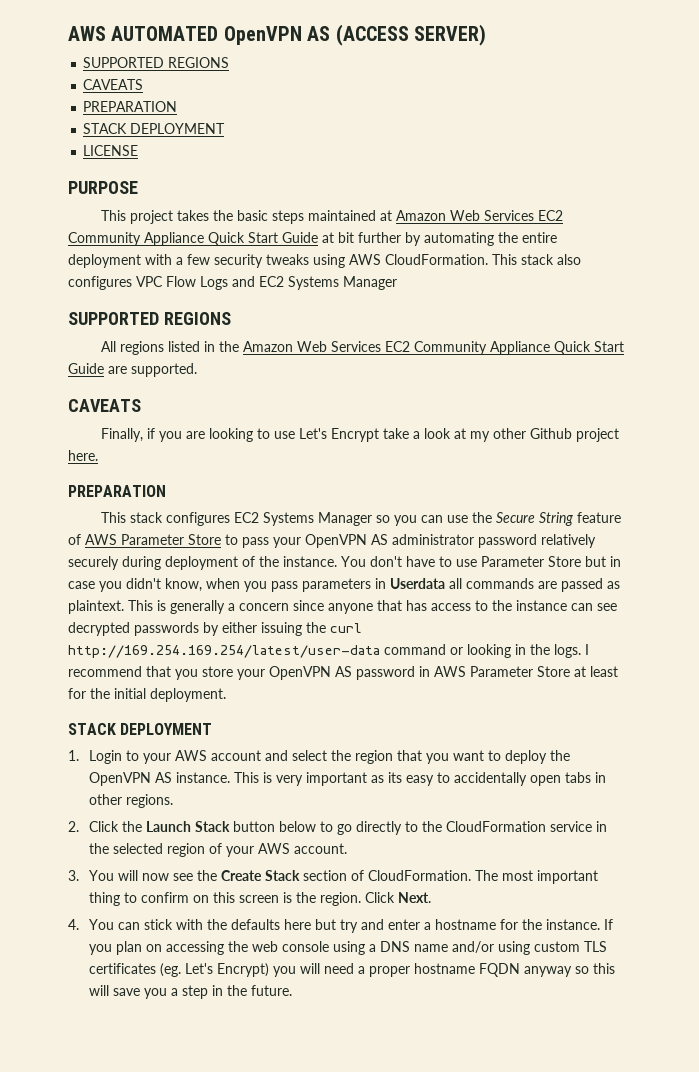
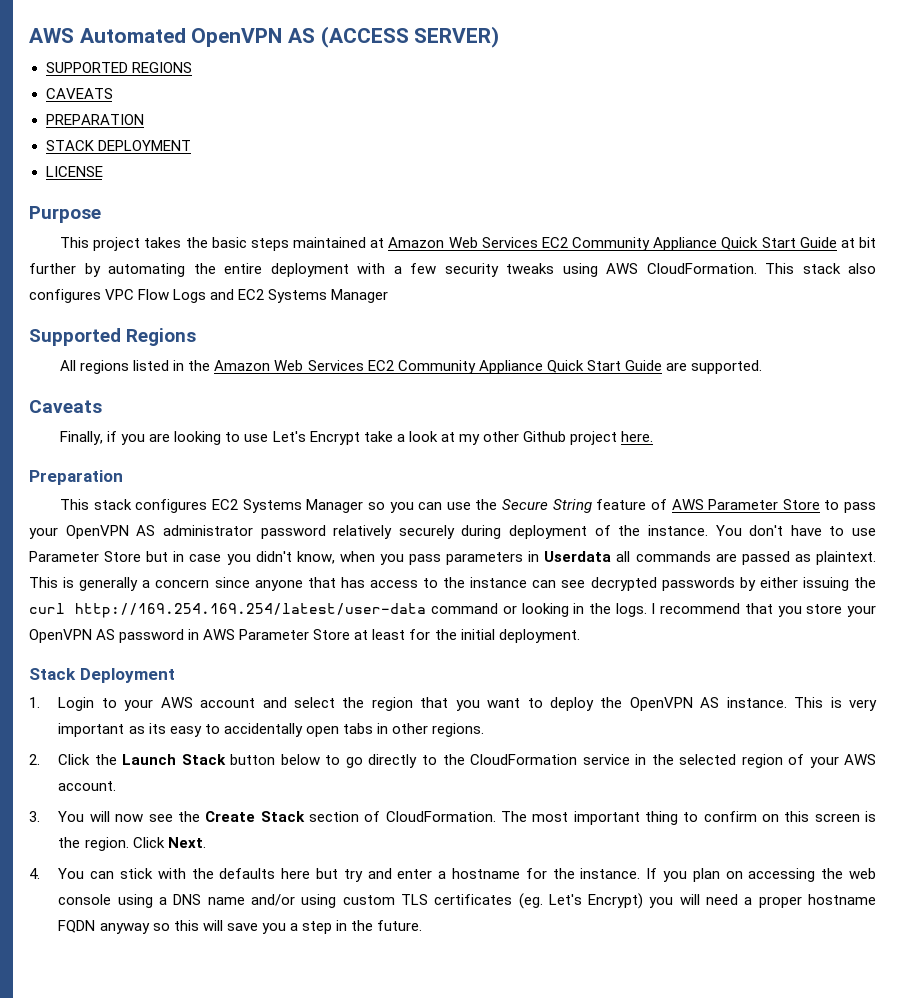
- AWS AUTOMATED OpenVPN AS (ACCESS SERVER)
+ AWS Automated OpenVPN AS (ACCESS SERVER)
- PURPOSE
+ Purpose
  This stack also configures VPC Flow Logs and EC2 Systems Manager
- SUPPORTED REGIONS
+ Supported Regions
  All regions listed in the Amazon Web Services EC2 Community Appliance Quick Start Guide are supported.
- CAVEATS
+ Caveats
  Finally, if you are looking to use Let's Encrypt take a look at my other Github project here.
- PREPARATION
+ Preparation
  I recommend that you store your OpenVPN AS password in AWS Parameter Store at least for the initial deployment.
- STACK DEPLOYMENT
+ Stack Deployment

